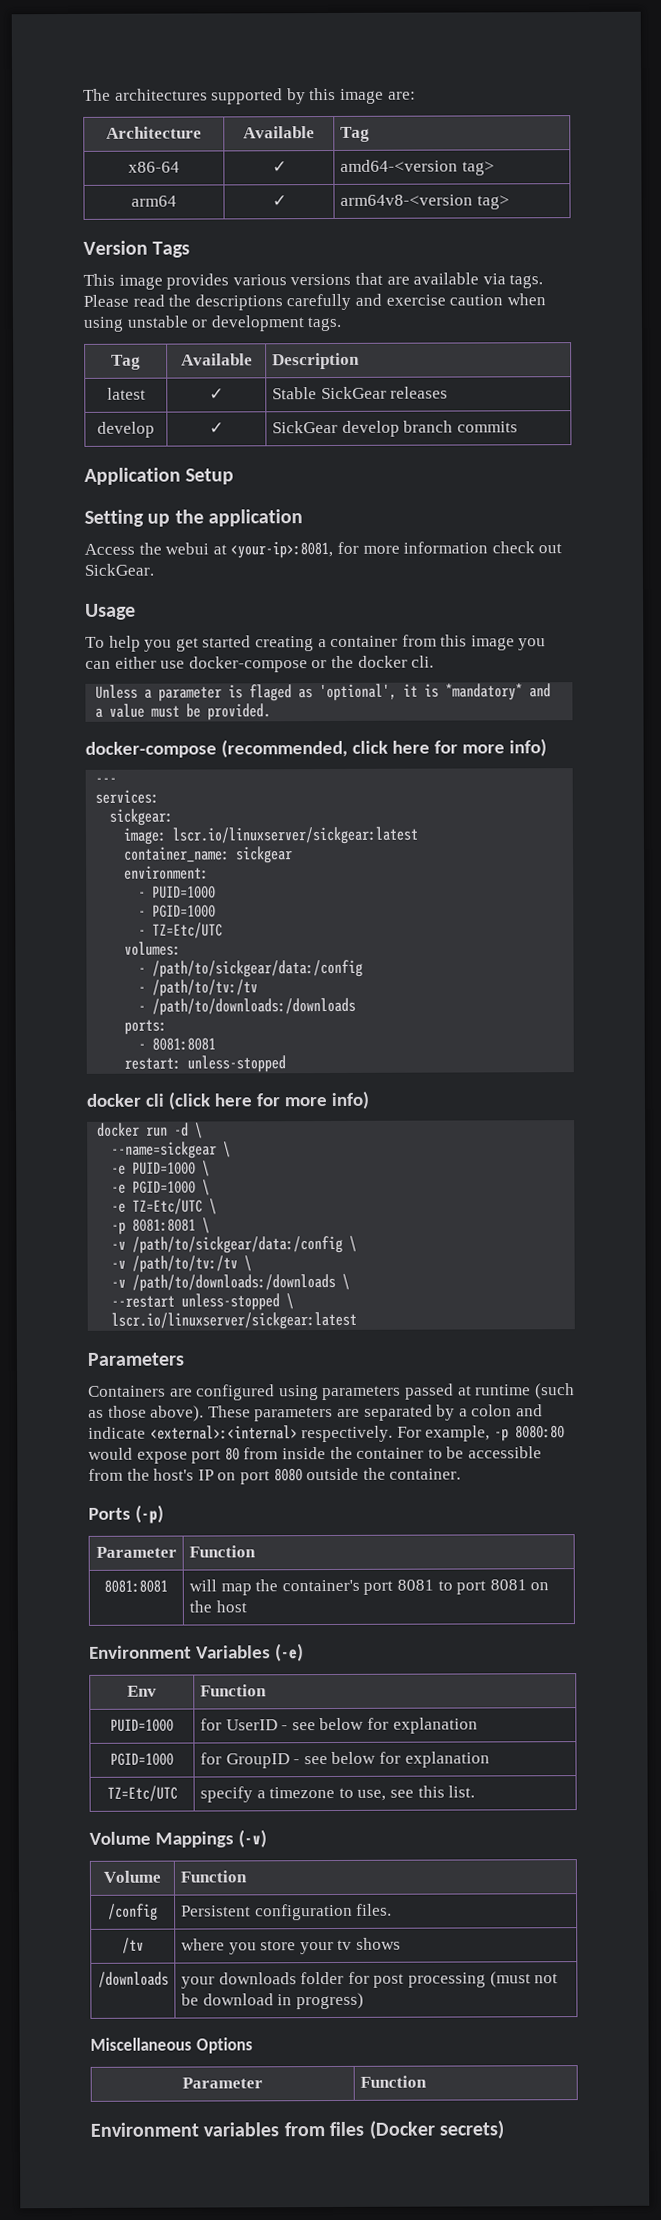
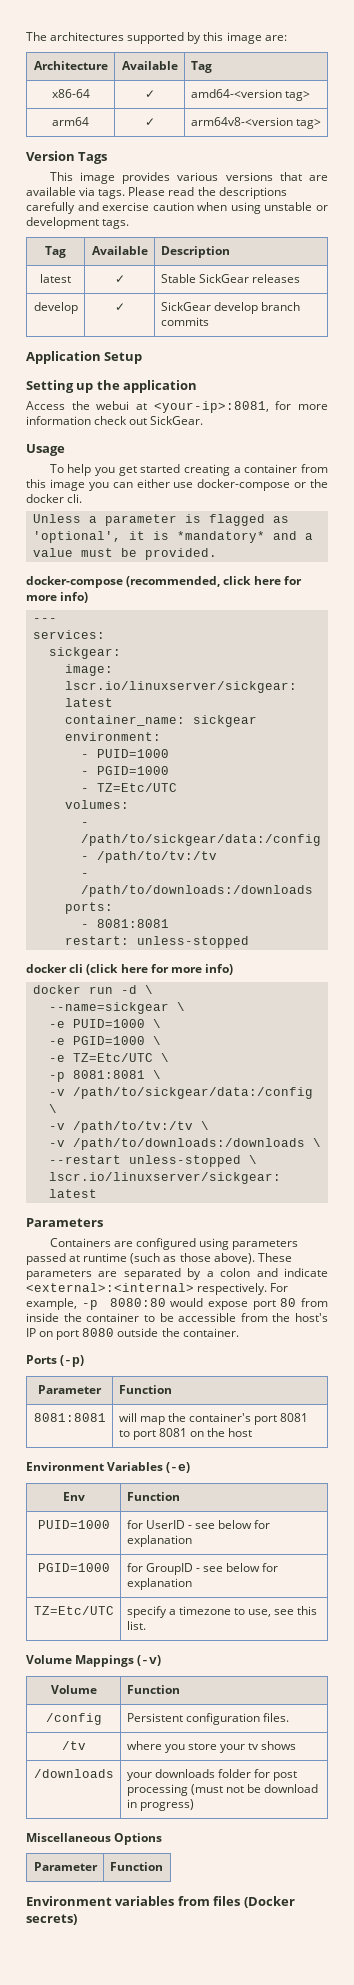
- Unless a parameter is flaged as 'optional', it is *mandatory* and a value must be provided.
+ Unless a parameter is flagged as 'optional', it is *mandatory* and a value must be provided.

